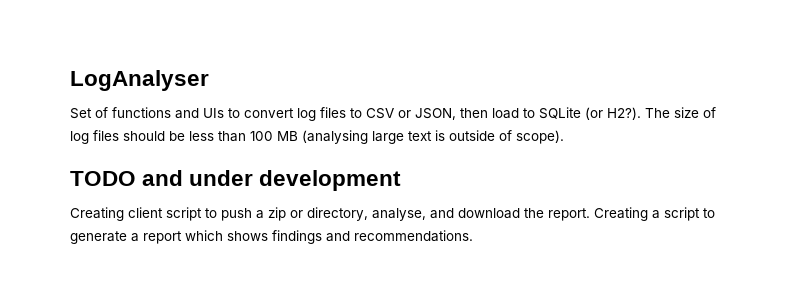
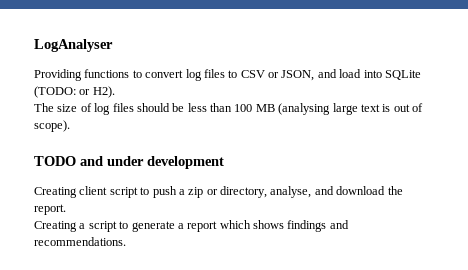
- Set of functions and UIs to convert log files to CSV or JSON, then load to SQLite (or H2?). The size of log files should be less than 100 MB (analysing large text is outside of scope).
+ Providing functions to convert log files to CSV or JSON, and load into SQLite (TODO: or H2).
+ The size of log files should be less than 100 MB (analysing large text is out of scope).
- Creating client script to push a zip or directory, analyse, and download the report. Creating a script to generate a report which shows findings and recommendations.
+ Creating client script to push a zip or directory, analyse, and download the report.
+ Creating a script to generate a report which shows findings and recommendations.

